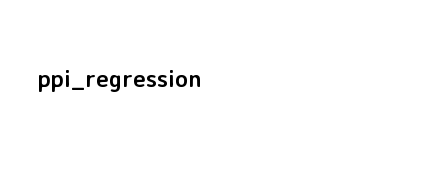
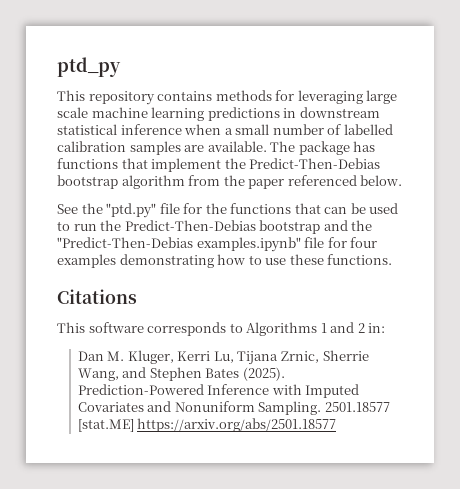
- ppi_regression
+ ptd_py
+ This repository contains methods for leveraging large scale machine learning predictions in downstream statistical inference when a small number of labelled calibration samples are available. The package has functions that implement the Predict-Then-Debias bootstrap algorithm from the paper referenced below.
+ See the "ptd.py" file for the functions that can be used to run the Predict-Then-Debias bootstrap and the "Predict-Then-Debias examples.ipynb" file for four examples demonstrating how to use these functions.
+ Citations
+ This software corresponds to Algorithms 1 and 2 in:
+ Dan M. Kluger, Kerri Lu, Tijana Zrnic, Sherrie Wang, and Stephen Bates (2025). Prediction-Powered Inference with Imputed Covariates and Nonuniform Sampling. 2501.18577 [stat.ME] https://arxiv.org/abs/2501.18577

